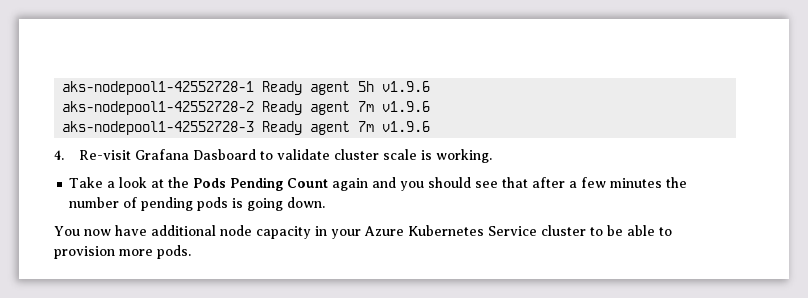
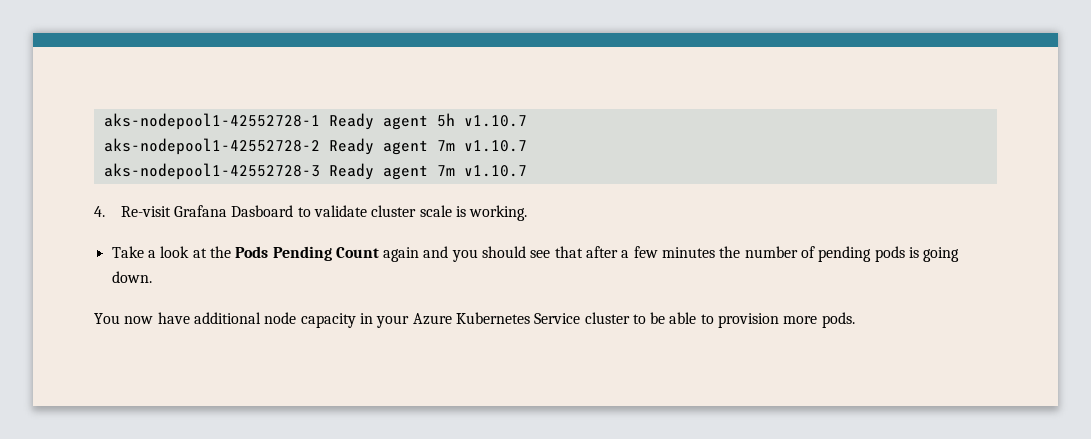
- aks-nodepool1-42552728-1 Ready agent 5h v1.9.6
+ aks-nodepool1-42552728-1 Ready agent 5h v1.10.7
- aks-nodepool1-42552728-2 Ready agent 7m v1.9.6
+ aks-nodepool1-42552728-2 Ready agent 7m v1.10.7
- aks-nodepool1-42552728-3 Ready agent 7m v1.9.6
+ aks-nodepool1-42552728-3 Ready agent 7m v1.10.7

